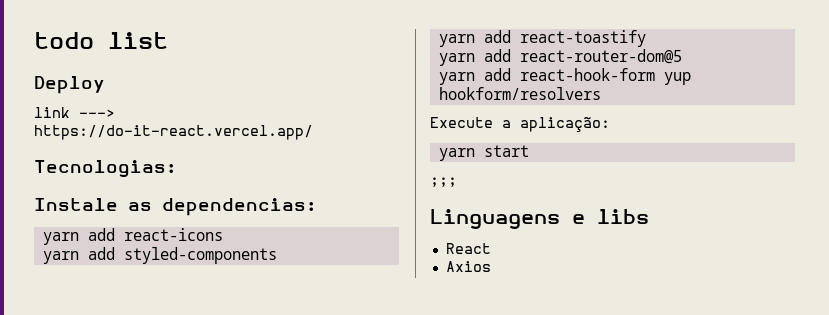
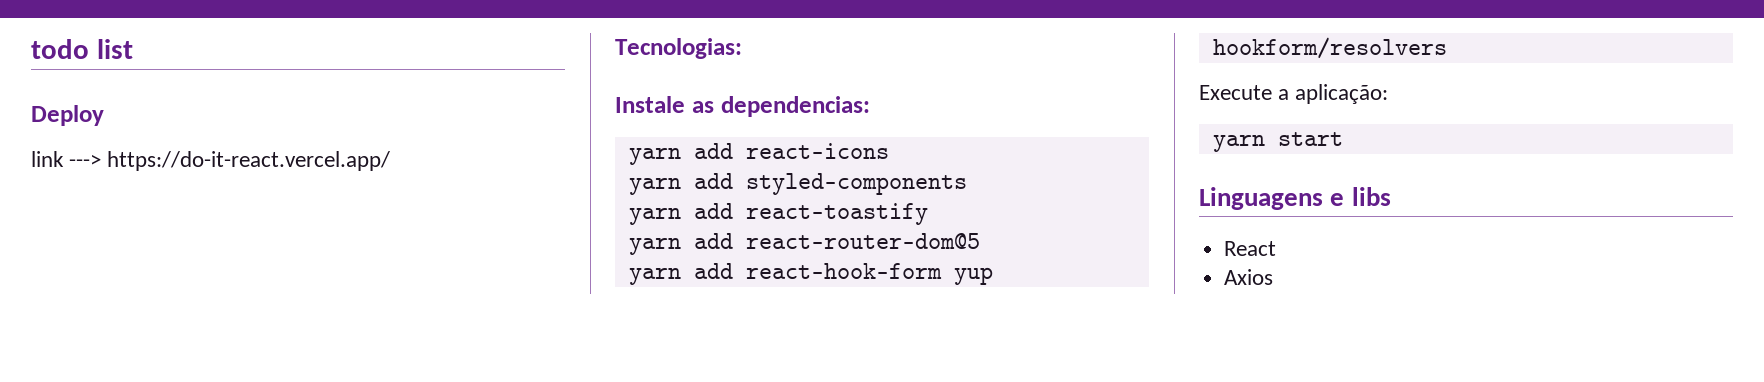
- ;;;

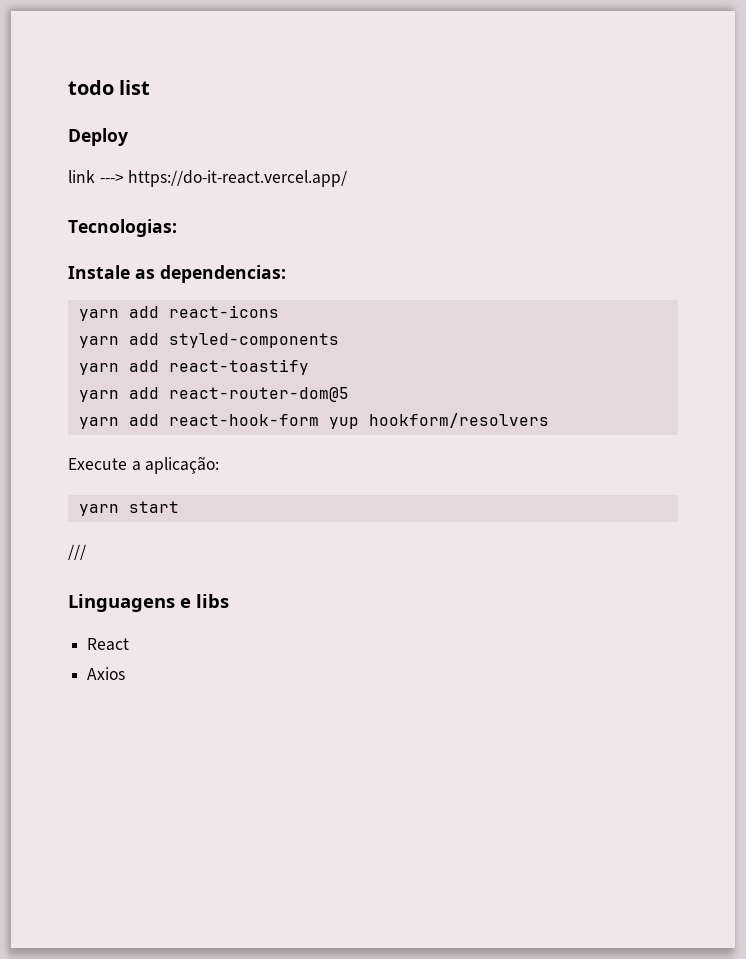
+ ///

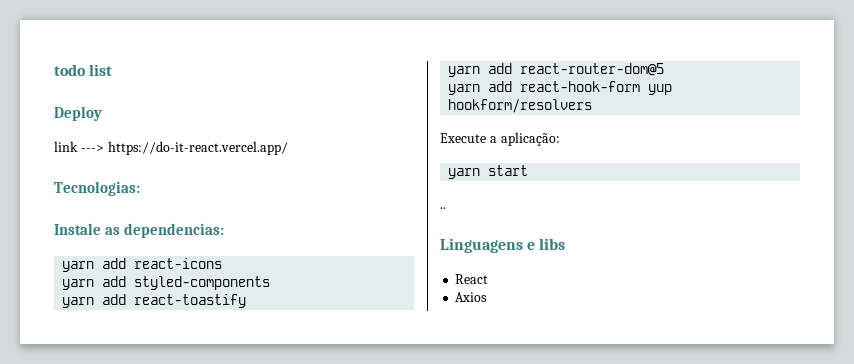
- ///
+ ..

